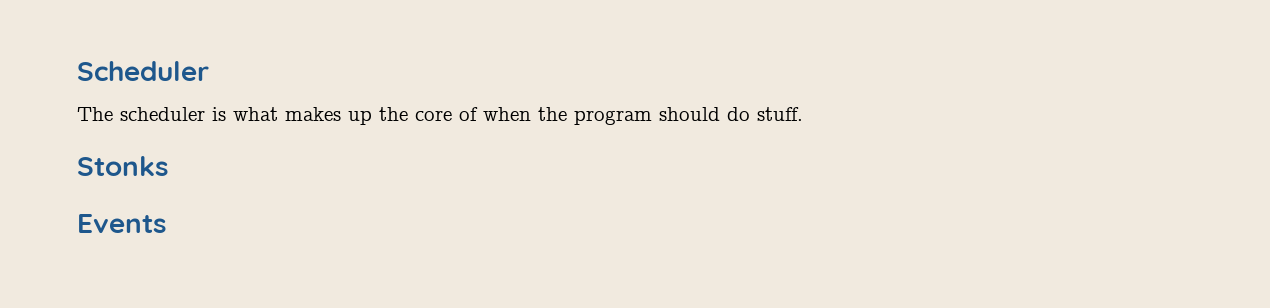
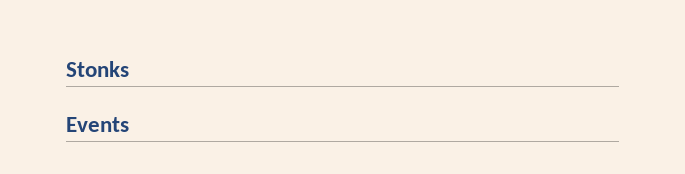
- Scheduler
- The scheduler is what makes up the core of when the program should do stuff.

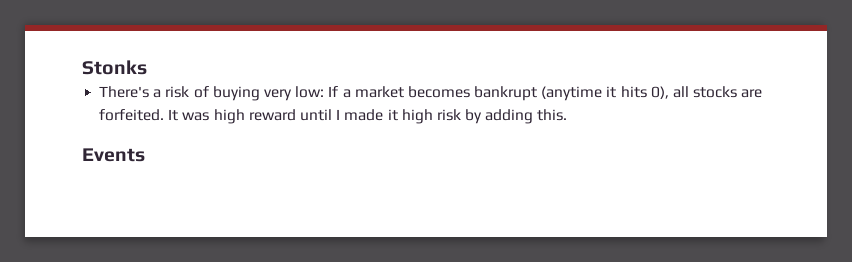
+ There's a risk of buying very low: If a market becomes bankrupt (anytime it hits 0), all stocks are forfeited. It was high reward until I made it high risk by adding this.

